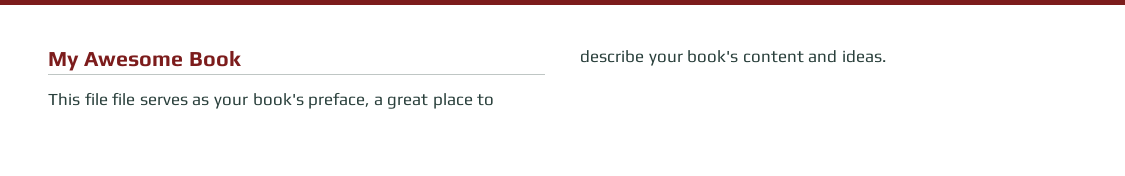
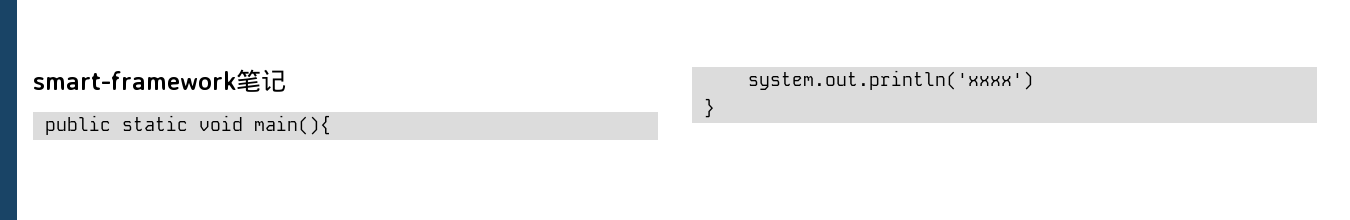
- My Awesome Book
- This file file serves as your book's preface, a great place to describe your book's content and ideas.
+ smart-framework笔记
+ public static void main(){
+ system.out.println('xxxx')
+ }

